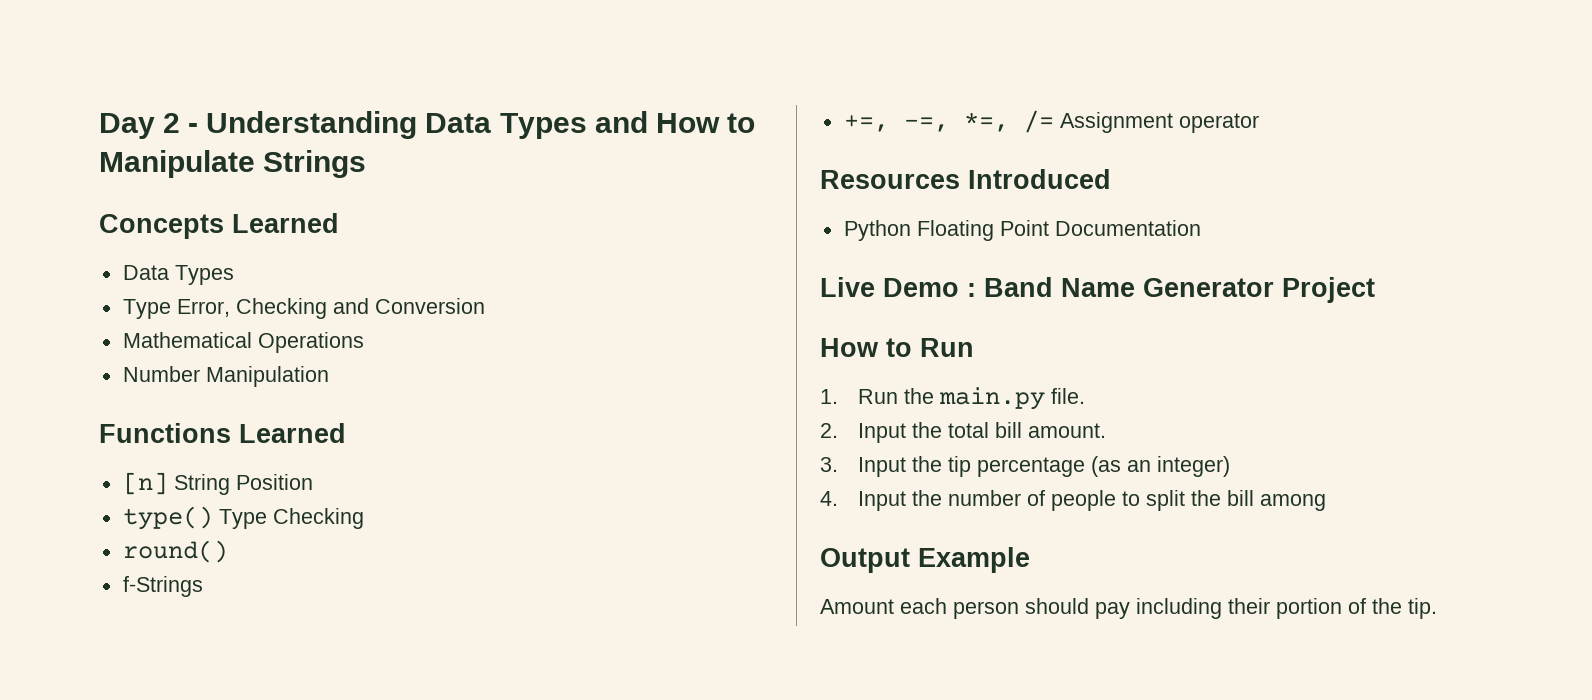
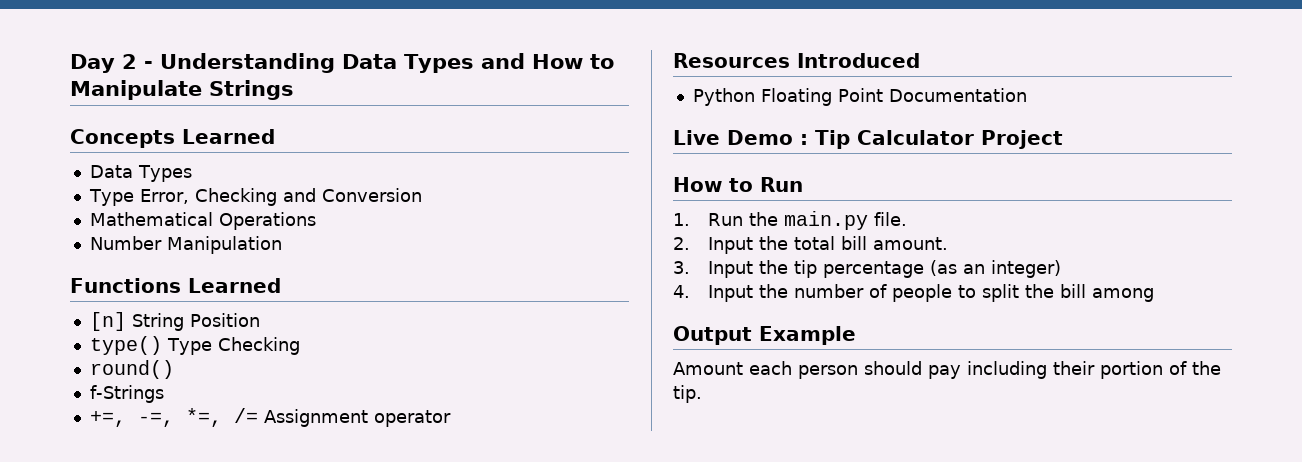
- Live Demo : Band Name Generator Project
+ Live Demo : Tip Calculator Project

